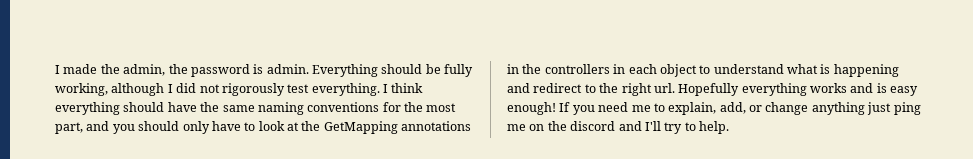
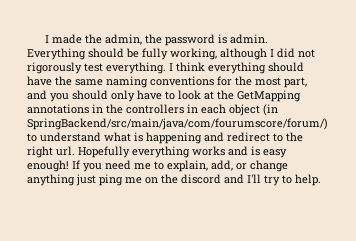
- I think everything should have the same naming conventions for the most part, and you should only have to look at the GetMapping annotations in the controllers in each object to understand what is happening and redirect to the right url.
+ I think everything should have the same naming conventions for the most part, and you should only have to look at the GetMapping annotations in the controllers in each object (in SpringBackend/src/main/java/com/fourumscore/forum/) to understand what is happening and redirect to the right url.

